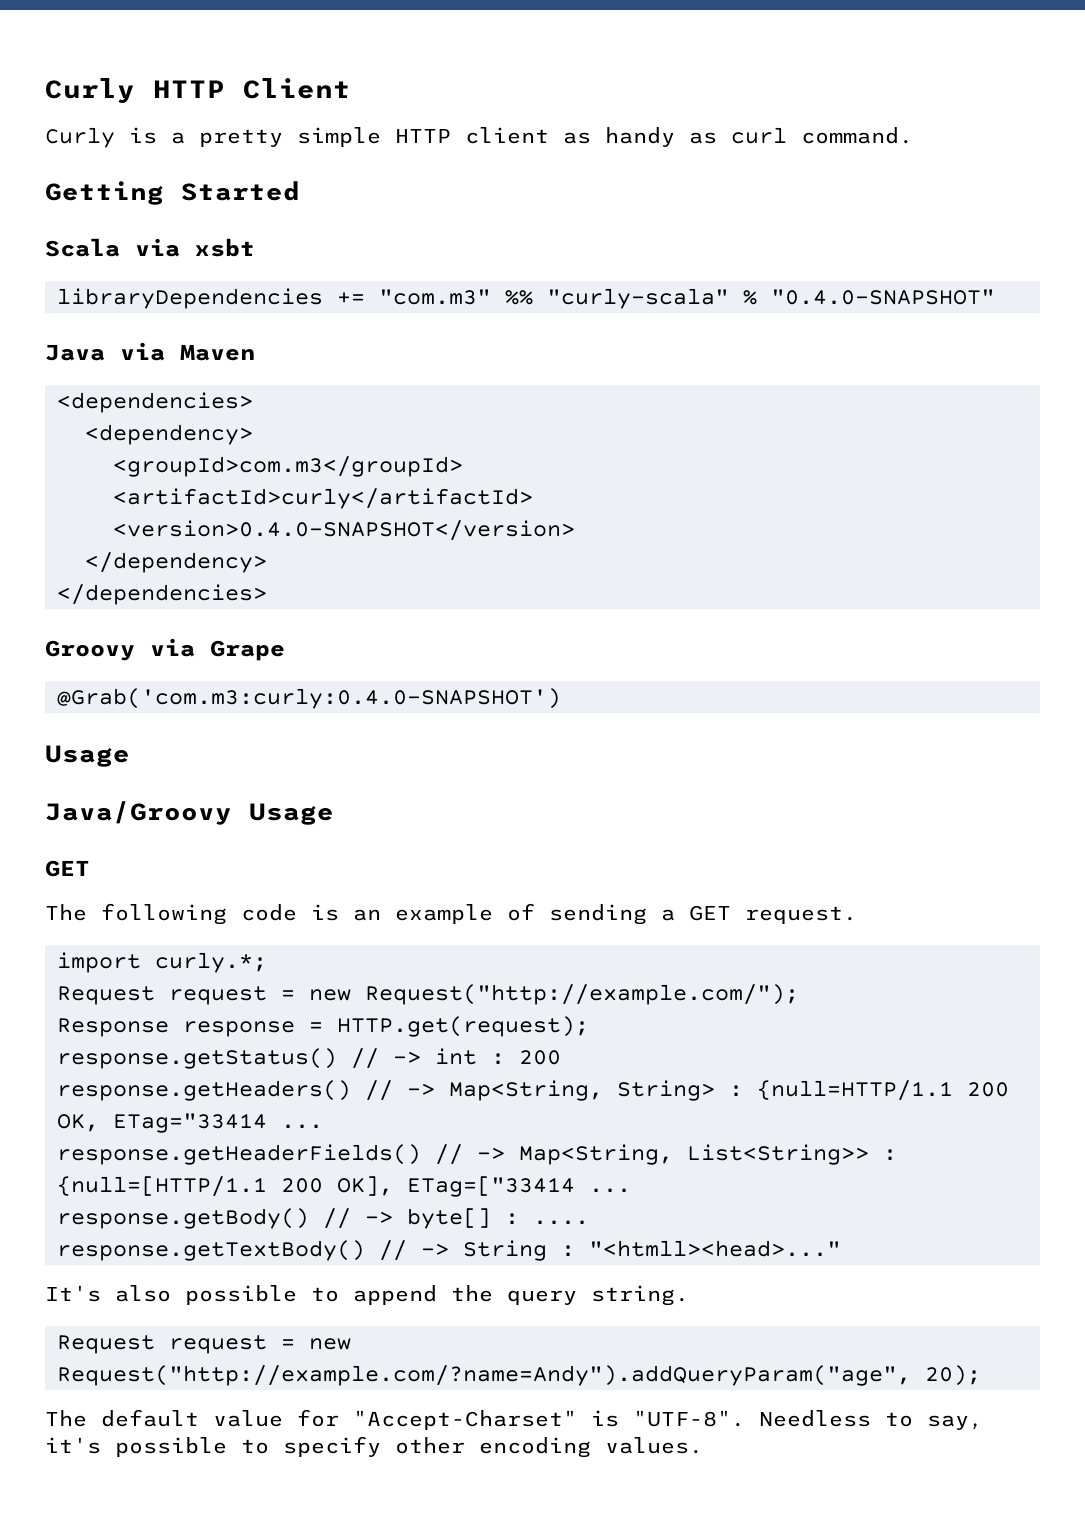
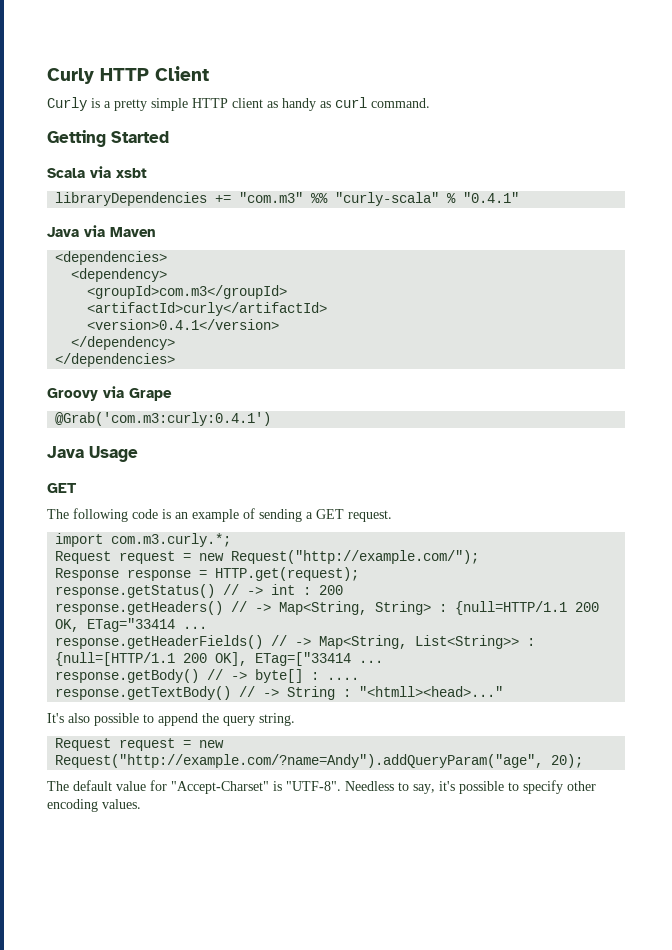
- libraryDependencies += "com.m3" %% "curly-scala" % "0.4.0-SNAPSHOT"
+ libraryDependencies += "com.m3" %% "curly-scala" % "0.4.1"
- <version>0.4.0-SNAPSHOT</version>
+ <version>0.4.1</version>
- @Grab('com.m3:curly:0.4.0-SNAPSHOT')
- Usage
- Java/Groovy Usage
+ @Grab('com.m3:curly:0.4.1')
+ Java Usage
- import curly.*;
+ import com.m3.curly.*;

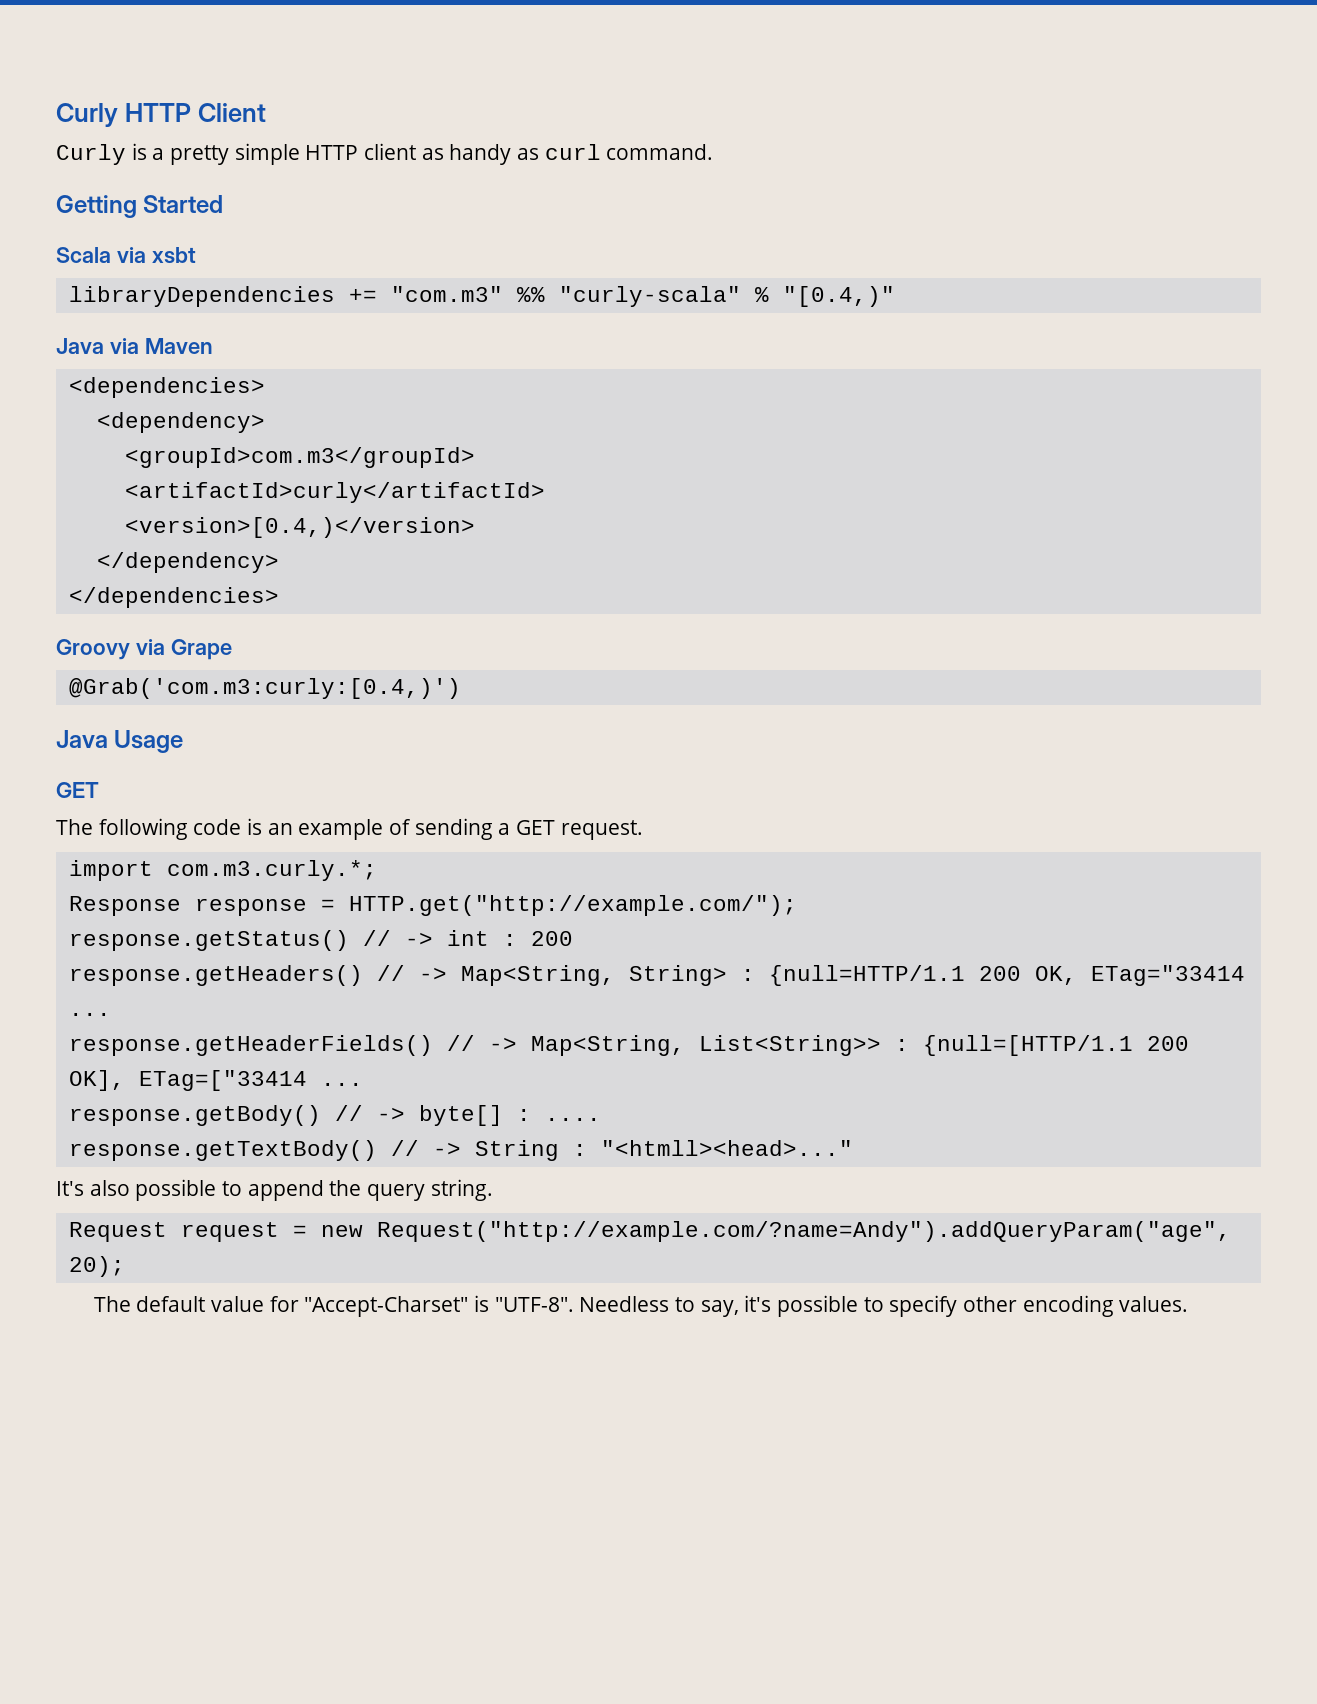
- libraryDependencies += "com.m3" %% "curly-scala" % "0.4.1"
+ libraryDependencies += "com.m3" %% "curly-scala" % "[0.4,)"
- <version>0.4.1</version>
+ <version>[0.4,)</version>
- @Grab('com.m3:curly:0.4.1')
+ @Grab('com.m3:curly:[0.4,)')
- Request request = new Request("http://example.com/");
- Response response = HTTP.get(request);
+ Response response = HTTP.get("http://example.com/");

